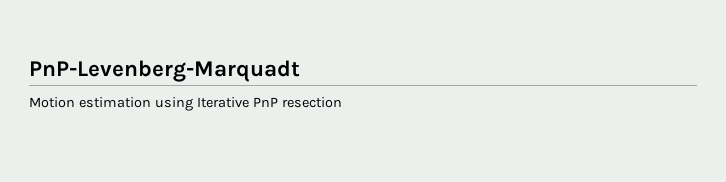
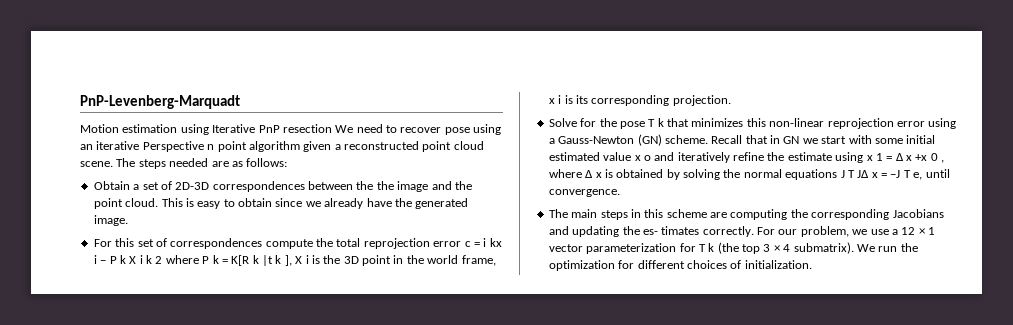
- Motion estimation using Iterative PnP resection
+ Motion estimation using Iterative PnP resection We need to recover pose using an iterative Perspective n point algorithm given a reconstructed point cloud scene. The steps needed are as follows:
+ Obtain a set of 2D-3D correspondences between the the image and the point cloud. This is easy to obtain since we already have the generated image.
+ For this set of correspondences compute the total reprojection error c = i kx i − P k X i k 2 where P k = K[R k |t k ], X i is the 3D point in the world frame, x i is its corresponding projection.
+ Solve for the pose T k that minimizes this non-linear reprojection error using a Gauss-Newton (GN) scheme. Recall that in GN we start with some initial estimated value x o and iteratively refine the estimate using x 1 = ∆ x +x 0 , where ∆ x is obtained by solving the normal equations J T J∆ x = −J T e, until convergence.
+ The main steps in this scheme are computing the corresponding Jacobians and updating the es- timates correctly. For our problem, we use a 12 × 1 vector parameterization for T k (the top 3 × 4 submatrix). We run the optimization for different choices of initialization.

